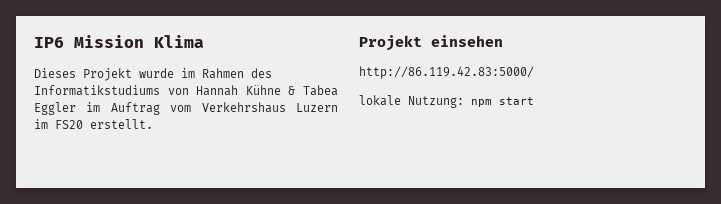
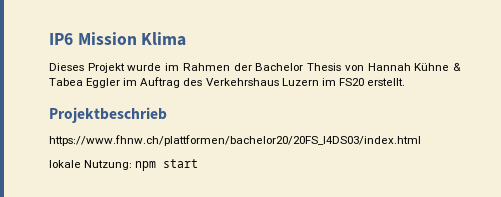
- Dieses Projekt wurde im Rahmen des Informatikstudiums von Hannah Kühne & Tabea Eggler im Auftrag vom Verkehrshaus Luzern im FS20 erstellt.
+ Dieses Projekt wurde im Rahmen der Bachelor Thesis von Hannah Kühne & Tabea Eggler im Auftrag des Verkehrshaus Luzern im FS20 erstellt.
- Projekt einsehen
- http://86.119.42.83:5000/
+ Projektbeschrieb
+ https://www.fhnw.ch/plattformen/bachelor20/20FS_I4DS03/index.html

